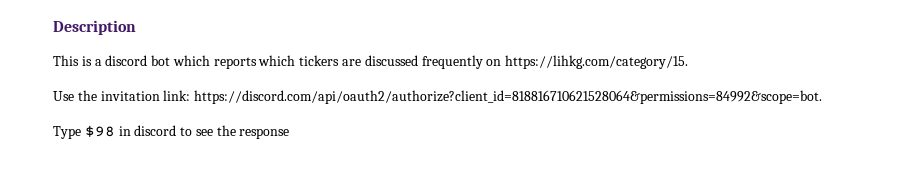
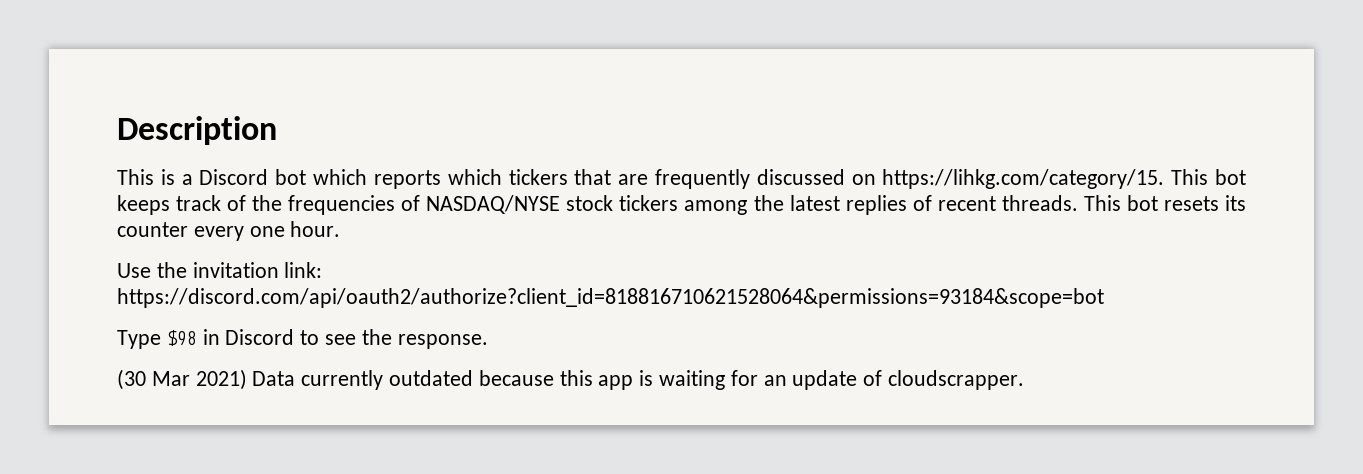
- This is a discord bot which reports which tickers are discussed frequently on https://lihkg.com/category/15.
+ This is a Discord bot which reports which tickers that are frequently discussed on https://lihkg.com/category/15. This bot keeps track of the frequencies of NASDAQ/NYSE stock tickers among the latest replies of recent threads. This bot resets its counter every one hour.
- Use the invitation link: https://discord.com/api/oauth2/authorize?client_id=818816710621528064&permissions=84992&scope=bot.
+ Use the invitation link: https://discord.com/api/oauth2/authorize?client_id=818816710621528064&permissions=93184&scope=bot
- Type $98 in discord to see the response
+ Type $98 in Discord to see the response.
+ (30 Mar 2021) Data currently outdated because this app is waiting for an update of cloudscrapper.

